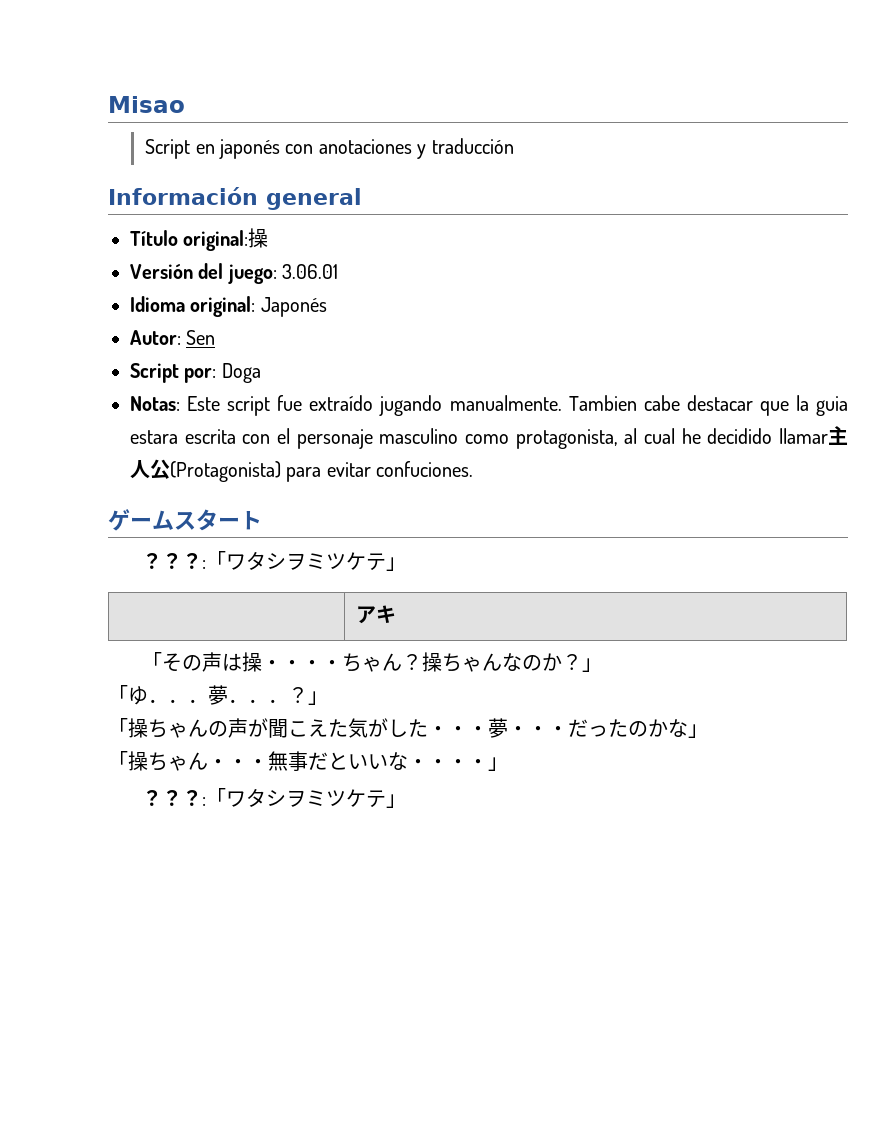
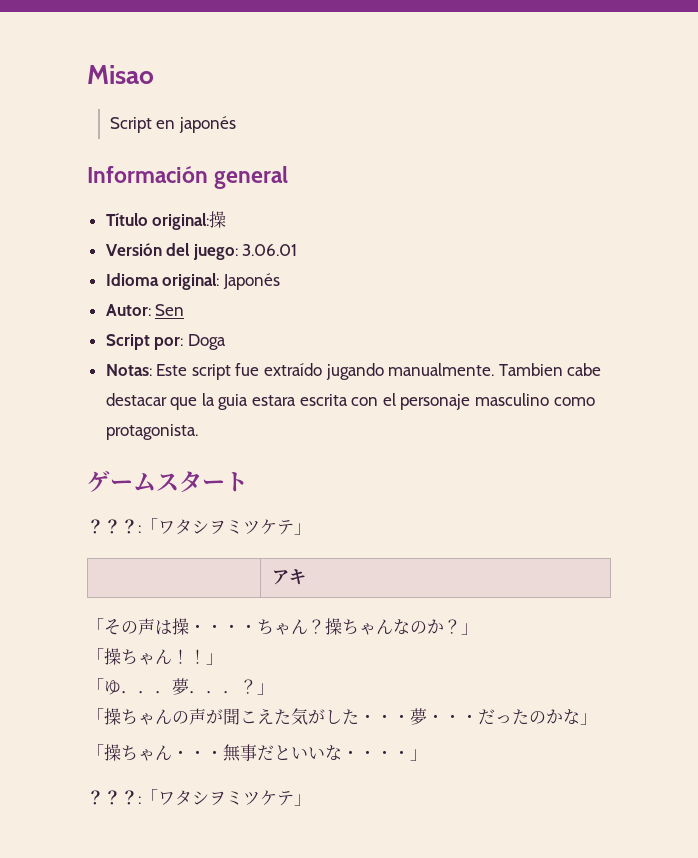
- Script en japonés con anotaciones y traducción
+ Script en japonés
- Tambien cabe destacar que la guia estara escrita con el personaje masculino como protagonista, al cual he decidido llamar主人公(Protagonista) para evitar confuciones.
+ Tambien cabe destacar que la guia estara escrita con el personaje masculino como protagonista.
+ 「操ちゃん！！」

